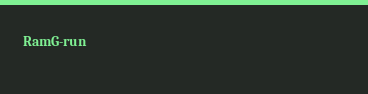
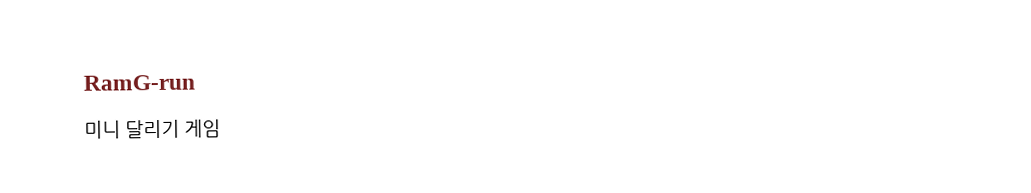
+ 미니 달리기 게임

